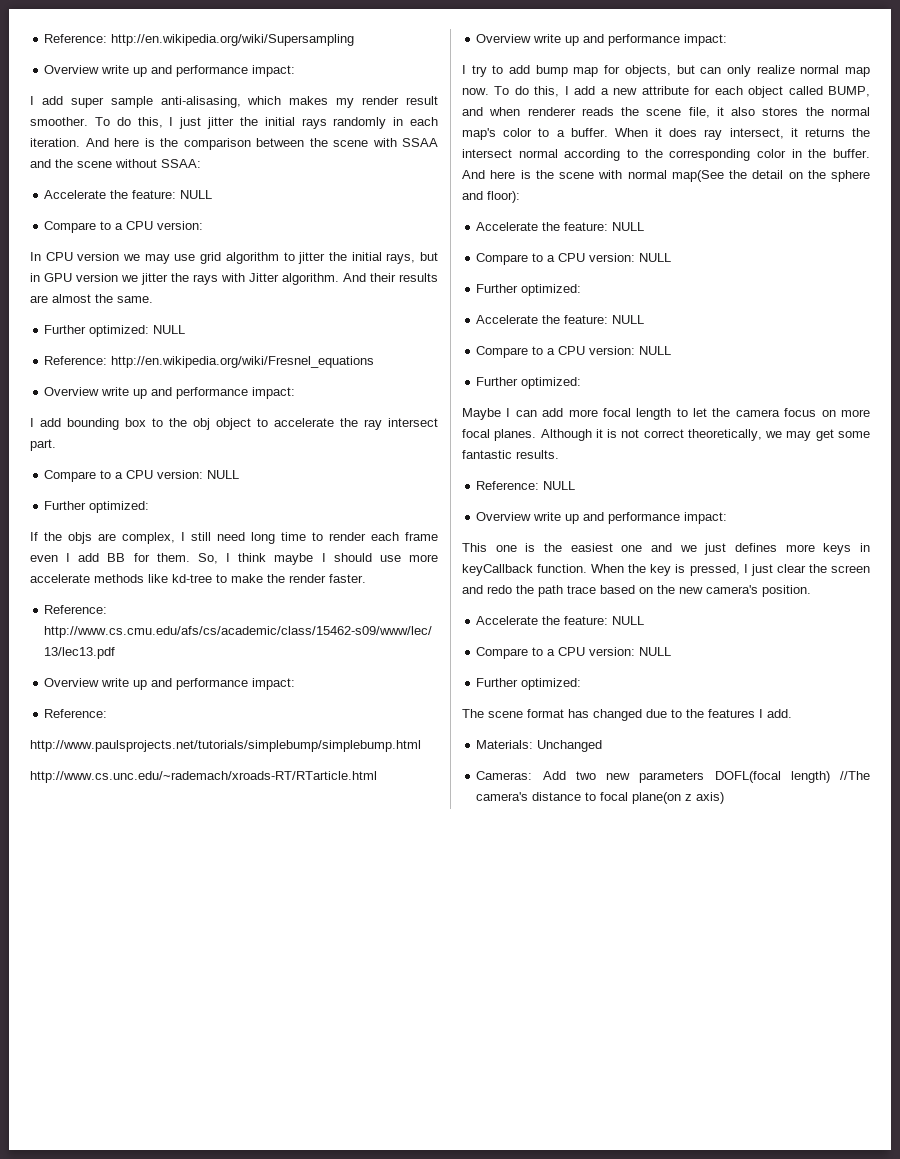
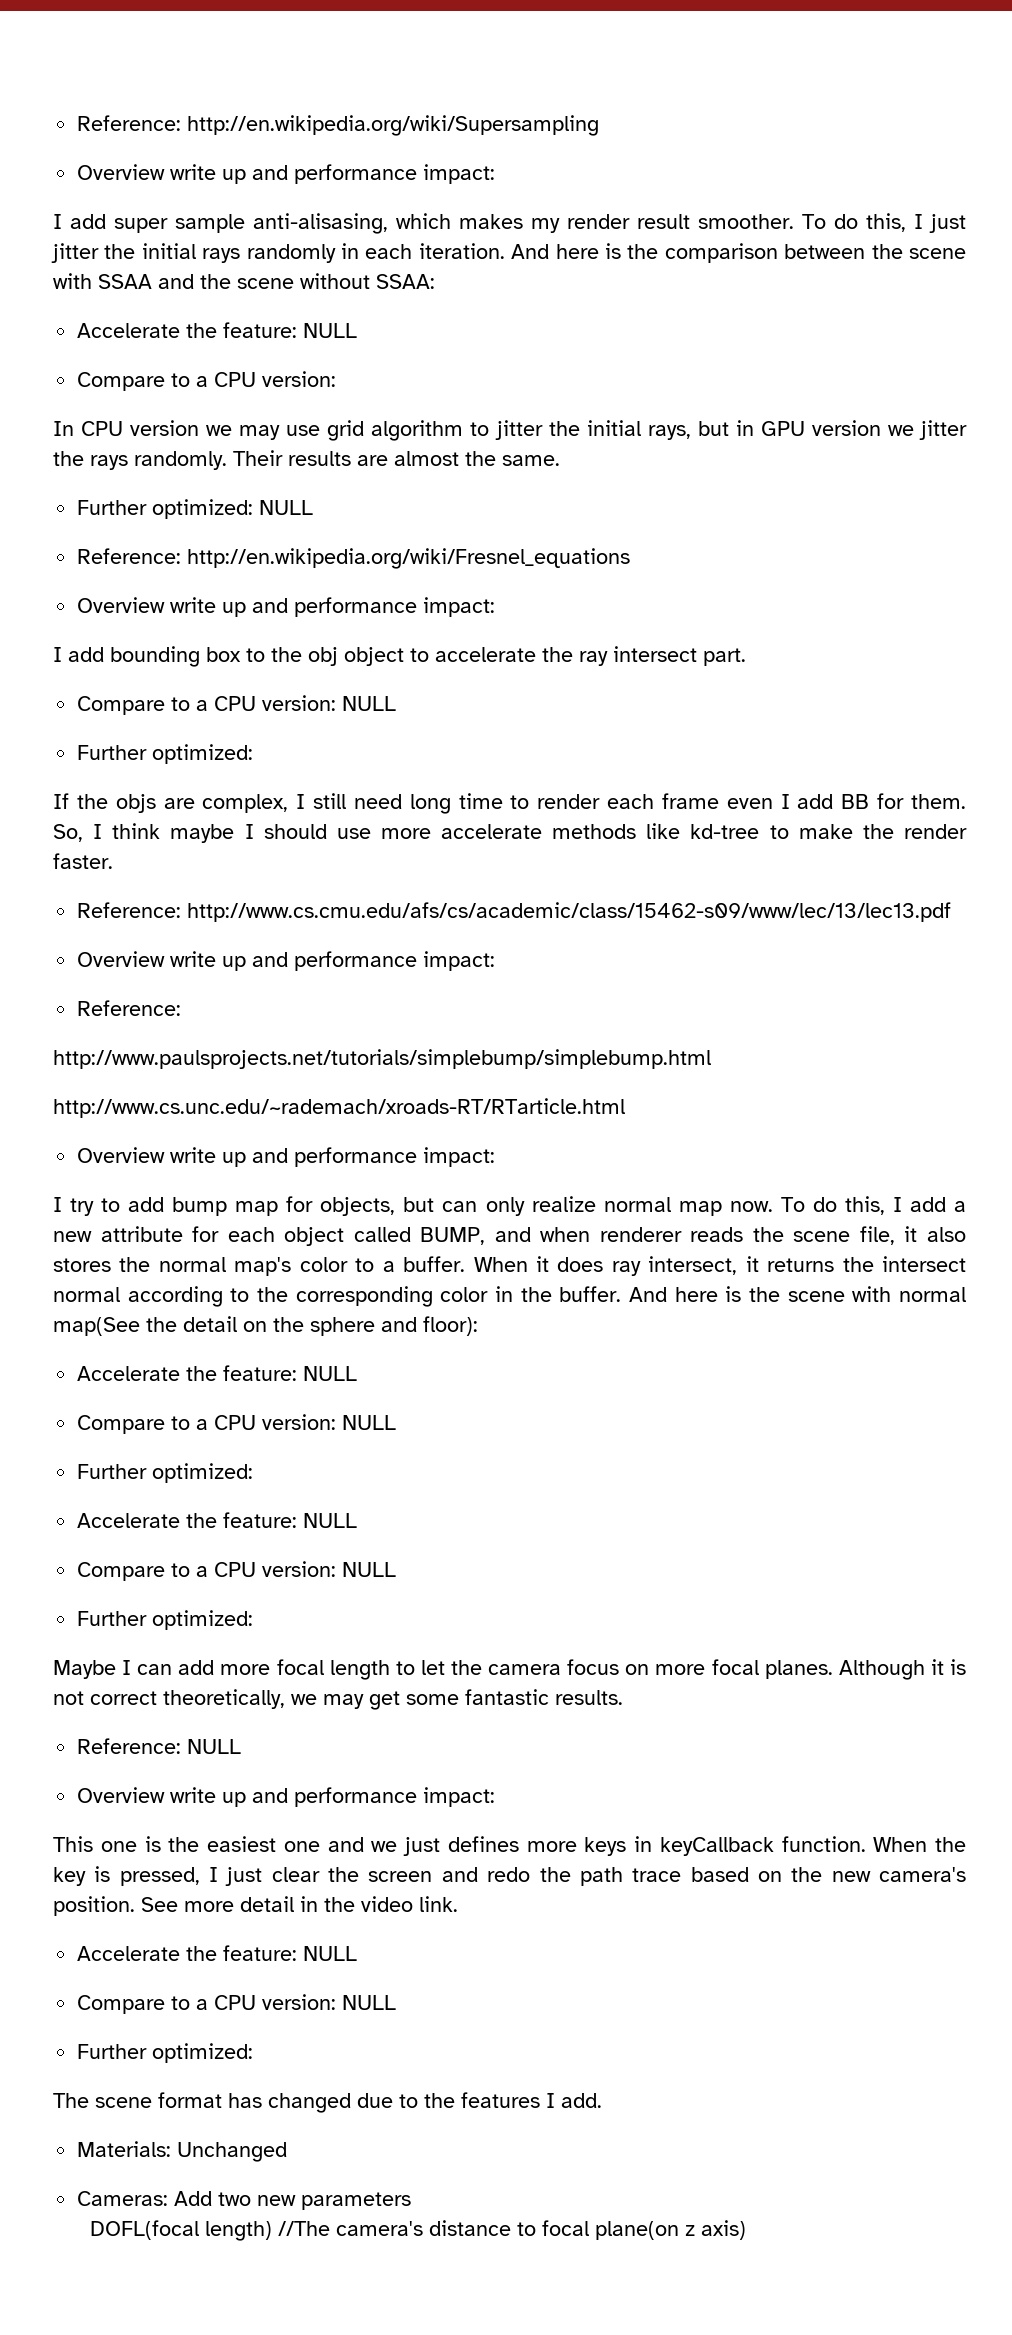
- In CPU version we may use grid algorithm to jitter the initial rays, but in GPU version we jitter the rays with Jitter algorithm. And their results are almost the same.
+ In CPU version we may use grid algorithm to jitter the initial rays, but in GPU version we jitter the rays randomly. Their results are almost the same.
+ See more detail in the video link.
- Cameras: Add two new parameters DOFL(focal length) //The camera's distance to focal plane(on z axis)
+ Cameras: Add two new parameters
+ DOFL(focal length) //The camera's distance to focal plane(on z axis)

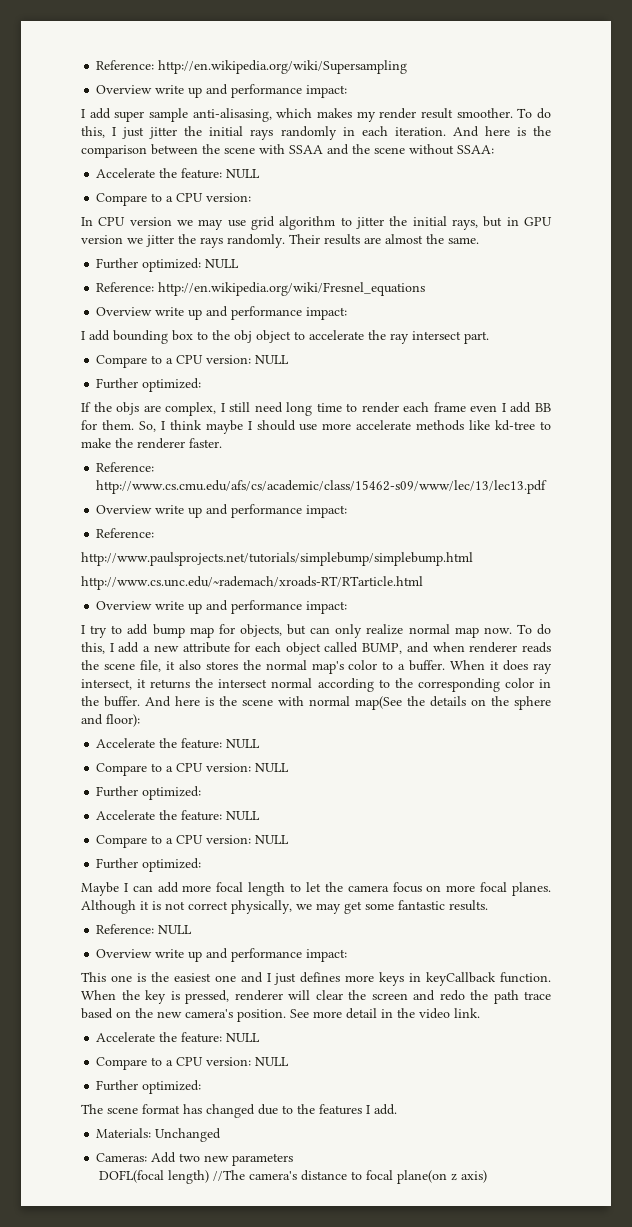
- So, I think maybe I should use more accelerate methods like kd-tree to make the render faster.
+ So, I think maybe I should use more accelerate methods like kd-tree to make the renderer faster.
- And here is the scene with normal map(See the detail on the sphere and floor):
+ And here is the scene with normal map(See the details on the sphere and floor):
- Although it is not correct theoretically, we may get some fantastic results.
+ Although it is not correct physically, we may get some fantastic results.
- This one is the easiest one and we just defines more keys in keyCallback function.
+ This one is the easiest one and I just defines more keys in keyCallback function.
- When the key is pressed, I just clear the screen and redo the path trace based on the new camera's position.
+ When the key is pressed, renderer will clear the screen and redo the path trace based on the new camera's position.

